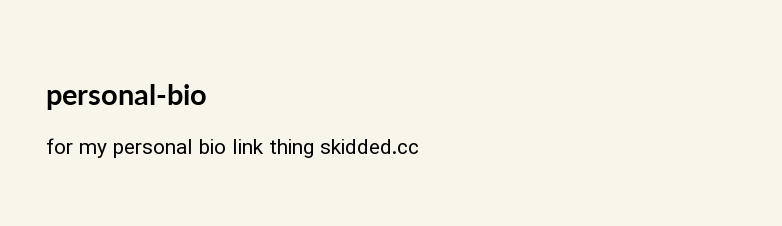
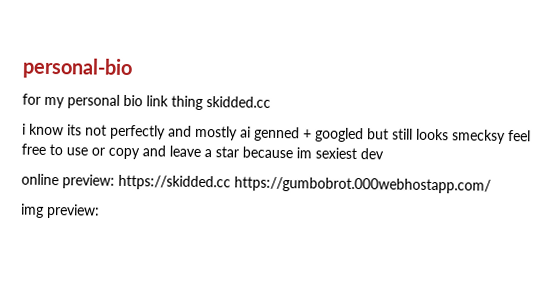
+ i know its not perfectly and mostly ai genned + googled but still looks smecksy feel free to use or copy and leave a star because im sexiest dev
+ online preview: https://skidded.cc https://gumbobrot.000webhostapp.com/
+ img preview:

